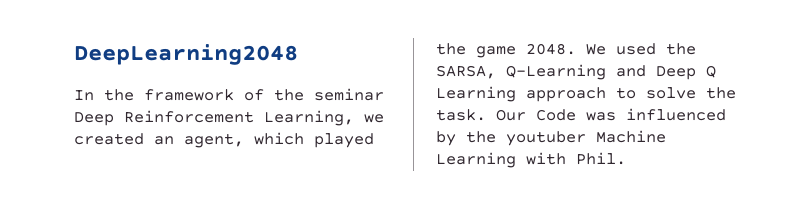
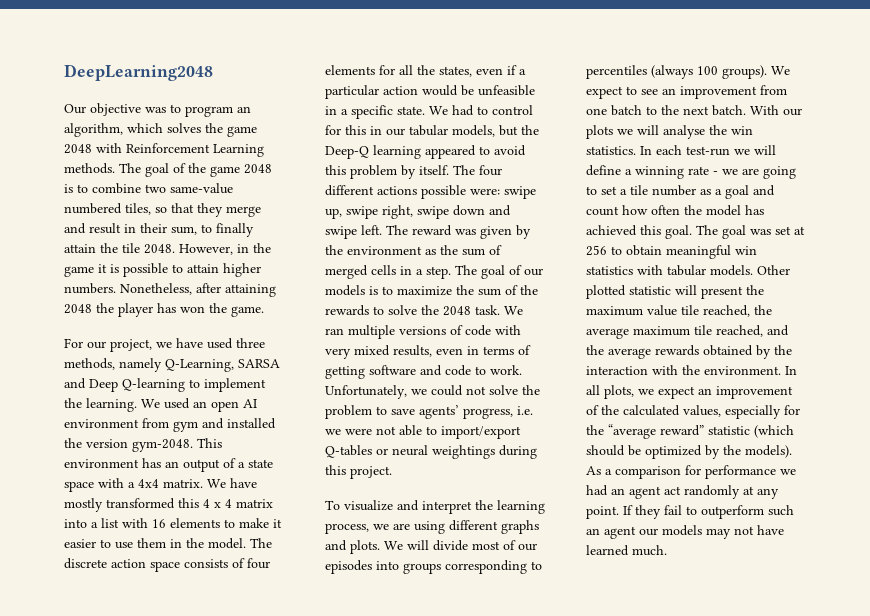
- In the framework of the seminar Deep Reinforcement Learning, we created an agent, which played the game 2048. We used the SARSA, Q-Learning and Deep Q Learning approach to solve the task. Our Code was influenced by the youtuber Machine Learning with Phil.
+ Our objective was to program an algorithm, which solves the game 2048 with Reinforcement Learning methods. The goal of the game 2048 is to combine two same-value numbered tiles, so that they merge and result in their sum, to finally attain the tile 2048. However, in the game it is possible to attain higher numbers. Nonetheless, after attaining 2048 the player has won the game.
+ For our project, we have used three methods, namely Q-Learning, SARSA and Deep Q-learning to implement the learning. We used an open AI environment from gym and installed the version gym-2048. This environment has an output of a state space with a 4x4 matrix. We have mostly transformed this 4 x 4 matrix into a list with 16 elements to make it easier to use them in the model. The discrete action space consists of four elements for all the states, even if a particular action would be unfeasible in a specific state. We had to control for this in our tabular models, but the Deep-Q learning appeared to avoid this problem by itself. The four different actions possible were: swipe up, swipe right, swipe down and swipe left. The reward was given by the environment as the sum of merged cells in a step. The goal of our models is to maximize the sum of the rewards to solve the 2048 task. We ran multiple versions of code with very mixed results, even in terms of getting software and code to work. Unfortunately, we could not solve the problem to save agents’ progress, i.e. we were not able to import/export Q-tables or neural weightings during this project.
+ To visualize and interpret the learning process, we are using different graphs and plots. We will divide most of our episodes into groups corresponding to percentiles (always 100 groups). We expect to see an improvement from one batch to the next batch. With our plots we will analyse the win statistics. In each test-run we will define a winning rate - we are going to set a tile number as a goal and count how often the model has achieved this goal. The goal was set at 256 to obtain meaningful win statistics with tabular models. Other plotted statistic will present the maximum value tile reached, the average maximum tile reached, and the average rewards obtained by the interaction with the environment. In all plots, we expect an improvement of the calculated values, especially for the “average reward” statistic (which should be optimized by the models). As a comparison for performance we had an agent act randomly at any point. If they fail to outperform such an agent our models may not have learned much.

